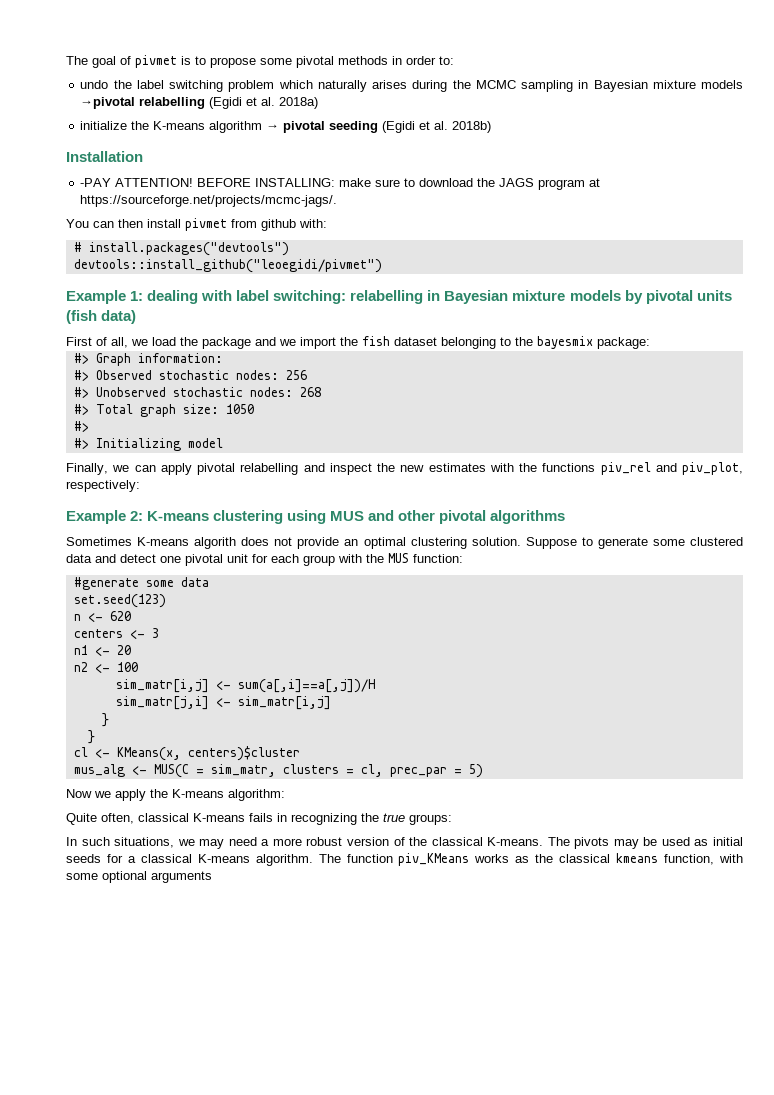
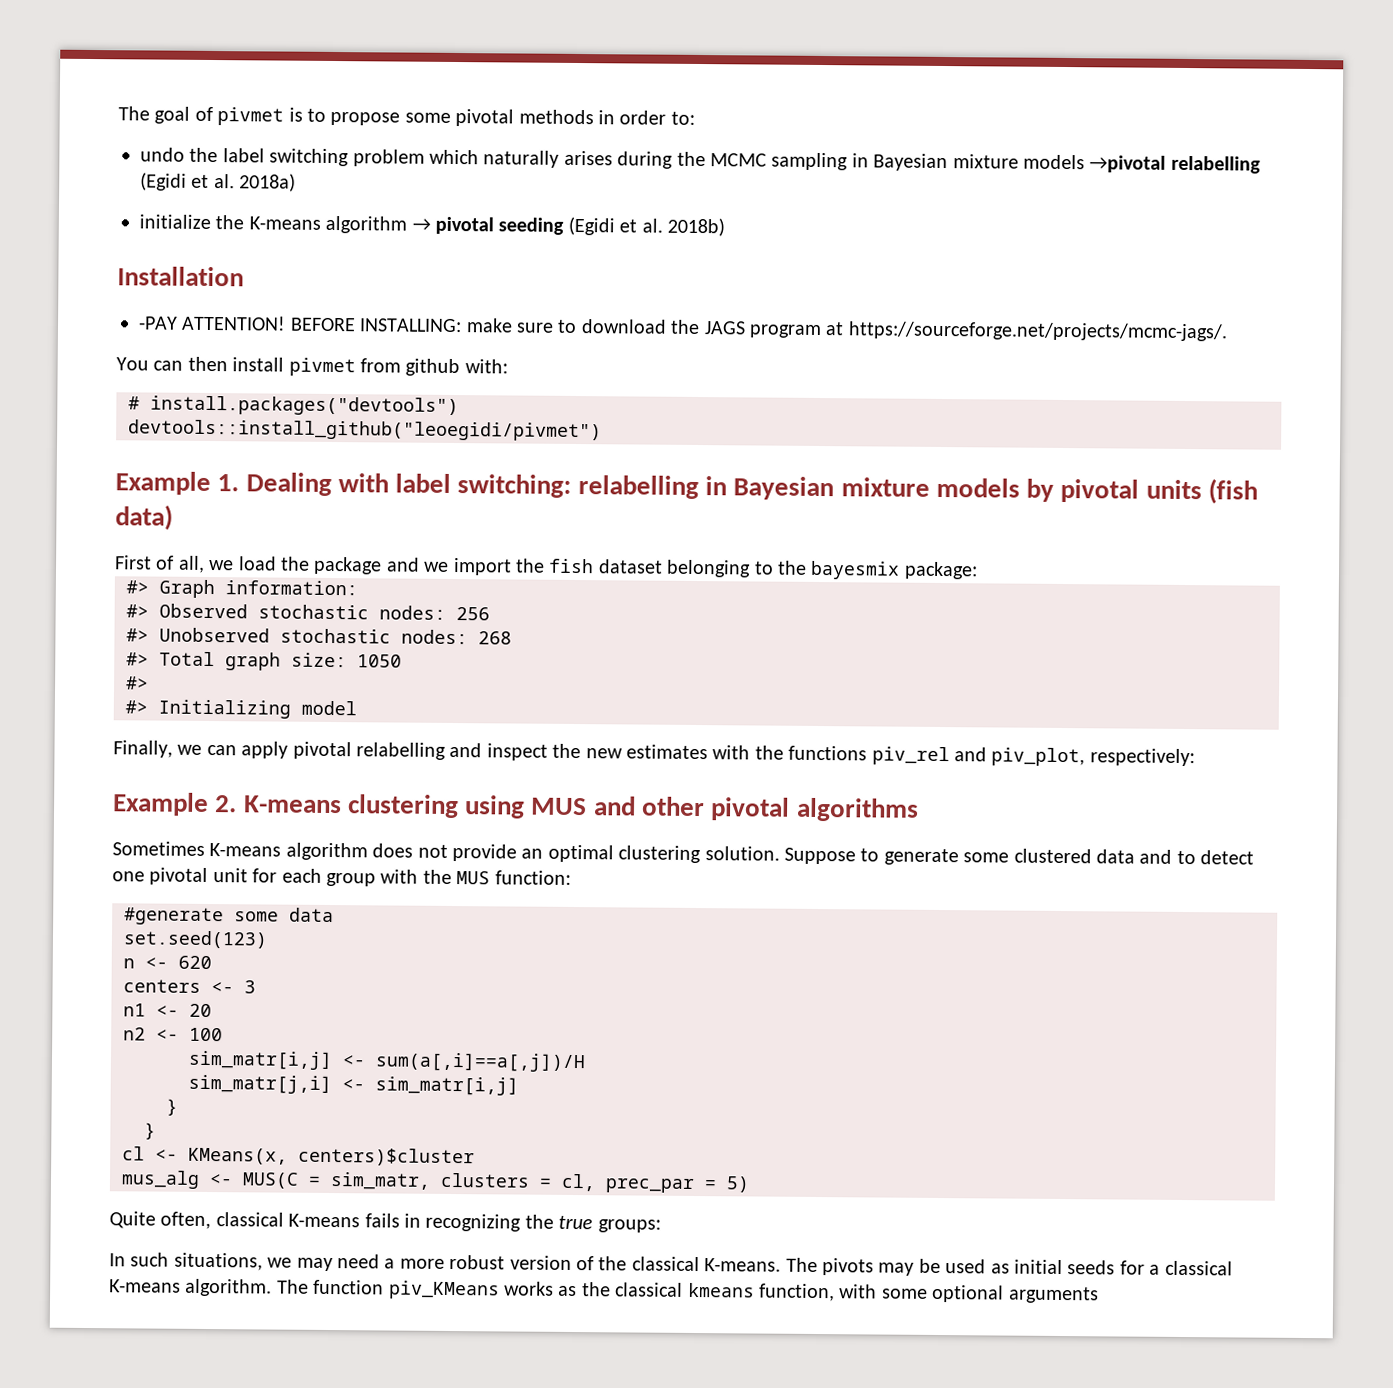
- Example 1: dealing with label switching: relabelling in Bayesian mixture models by pivotal units (fish data)
+ Example 1. Dealing with label switching: relabelling in Bayesian mixture models by pivotal units (fish data)
- Example 2: K-means clustering using MUS and other pivotal algorithms
+ Example 2. K-means clustering using MUS and other pivotal algorithms
- Sometimes K-means algorith does not provide an optimal clustering solution.
+ Sometimes K-means algorithm does not provide an optimal clustering solution.
- Suppose to generate some clustered data and detect one pivotal unit for each group with the MUS function:
+ Suppose to generate some clustered data and to detect one pivotal unit for each group with the MUS function:
- Now we apply the K-means algorithm:

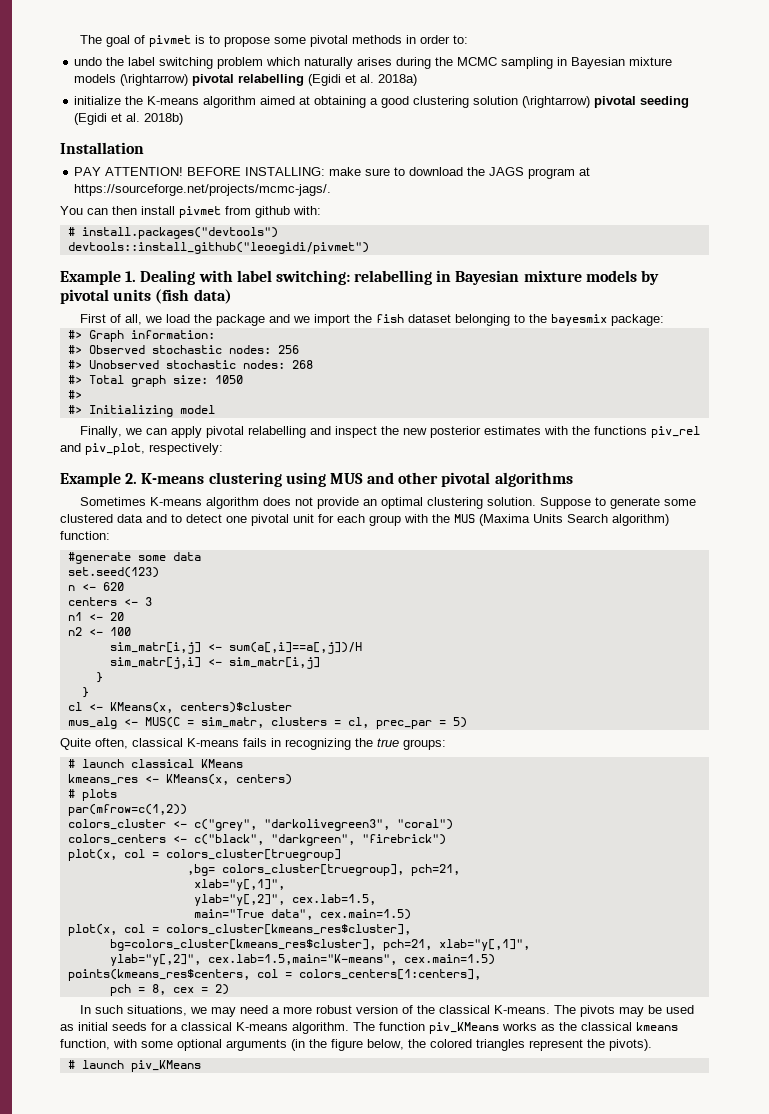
- undo the label switching problem which naturally arises during the MCMC sampling in Bayesian mixture models →pivotal relabelling (Egidi et al. 2018a)
+ undo the label switching problem which naturally arises during the MCMC sampling in Bayesian mixture models (\rightarrow) pivotal relabelling (Egidi et al. 2018a)
- initialize the K-means algorithm → pivotal seeding (Egidi et al. 2018b)
+ initialize the K-means algorithm aimed at obtaining a good clustering solution (\rightarrow) pivotal seeding (Egidi et al. 2018b)
- -PAY ATTENTION!
+ PAY ATTENTION!
- Finally, we can apply pivotal relabelling and inspect the new estimates with the functions piv_rel and piv_plot, respectively:
+ Finally, we can apply pivotal relabelling and inspect the new posterior estimates with the functions piv_rel and piv_plot, respectively:
- Suppose to generate some clustered data and to detect one pivotal unit for each group with the MUS function:
+ Suppose to generate some clustered data and to detect one pivotal unit for each group with the MUS (Maxima Units Search algorithm) function:
+ # launch classical KMeans
+ kmeans_res <- KMeans(x, centers)
+ # plots
+ par(mfrow=c(1,2))
+ colors_cluster <- c("grey", "darkolivegreen3", "coral")
+ colors_centers <- c("black", "darkgreen", "firebrick")
+ plot(x, col = colors_cluster[truegroup]
+ ,bg= colors_cluster[truegroup], pch=21,
+ xlab="y[,1]",
+ ylab="y[,2]", cex.lab=1.5,
+ main="True data", cex.main=1.5)
+ plot(x, col = colors_cluster[kmeans_res$cluster],
+ bg=colors_cluster[kmeans_res$cluster], pch=21, xlab="y[,1]",
+ ylab="y[,2]", cex.lab=1.5,main="K-means", cex.main=1.5)
+ points(kmeans_res$centers, col = colors_centers[1:centers],
+ pch = 8, cex = 2)
- The function piv_KMeans works as the classical kmeans function, with some optional arguments
+ The function piv_KMeans works as the classical kmeans function, with some optional arguments (in the figure below, the colored triangles represent the pivots).
+ # launch piv_KMeans

